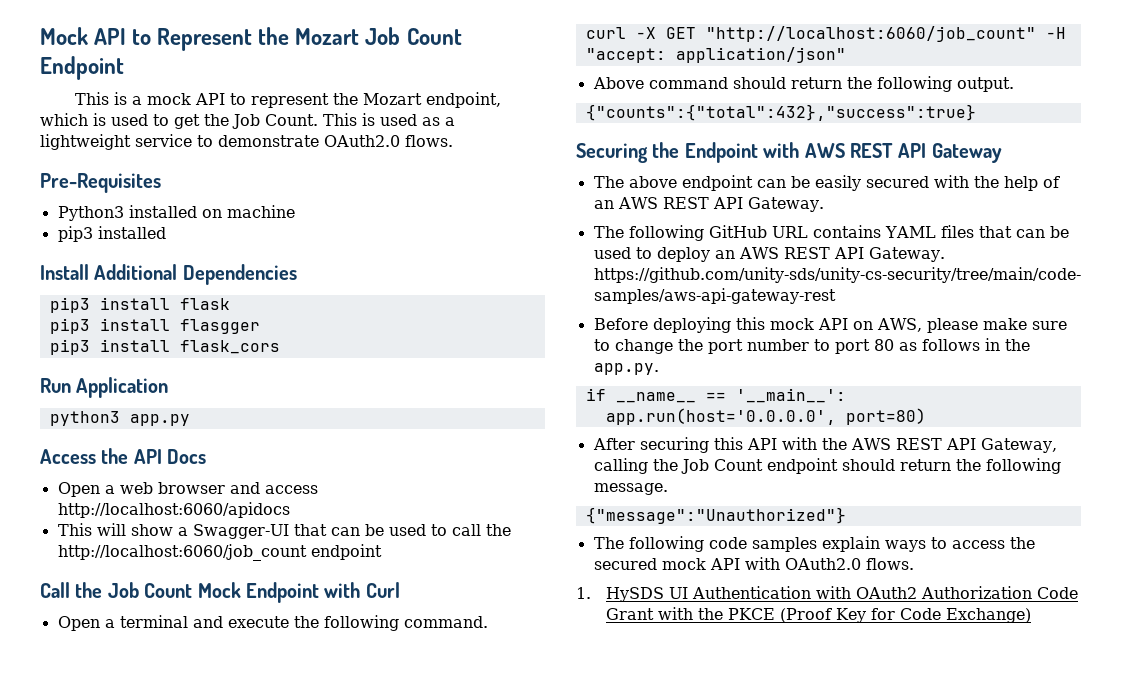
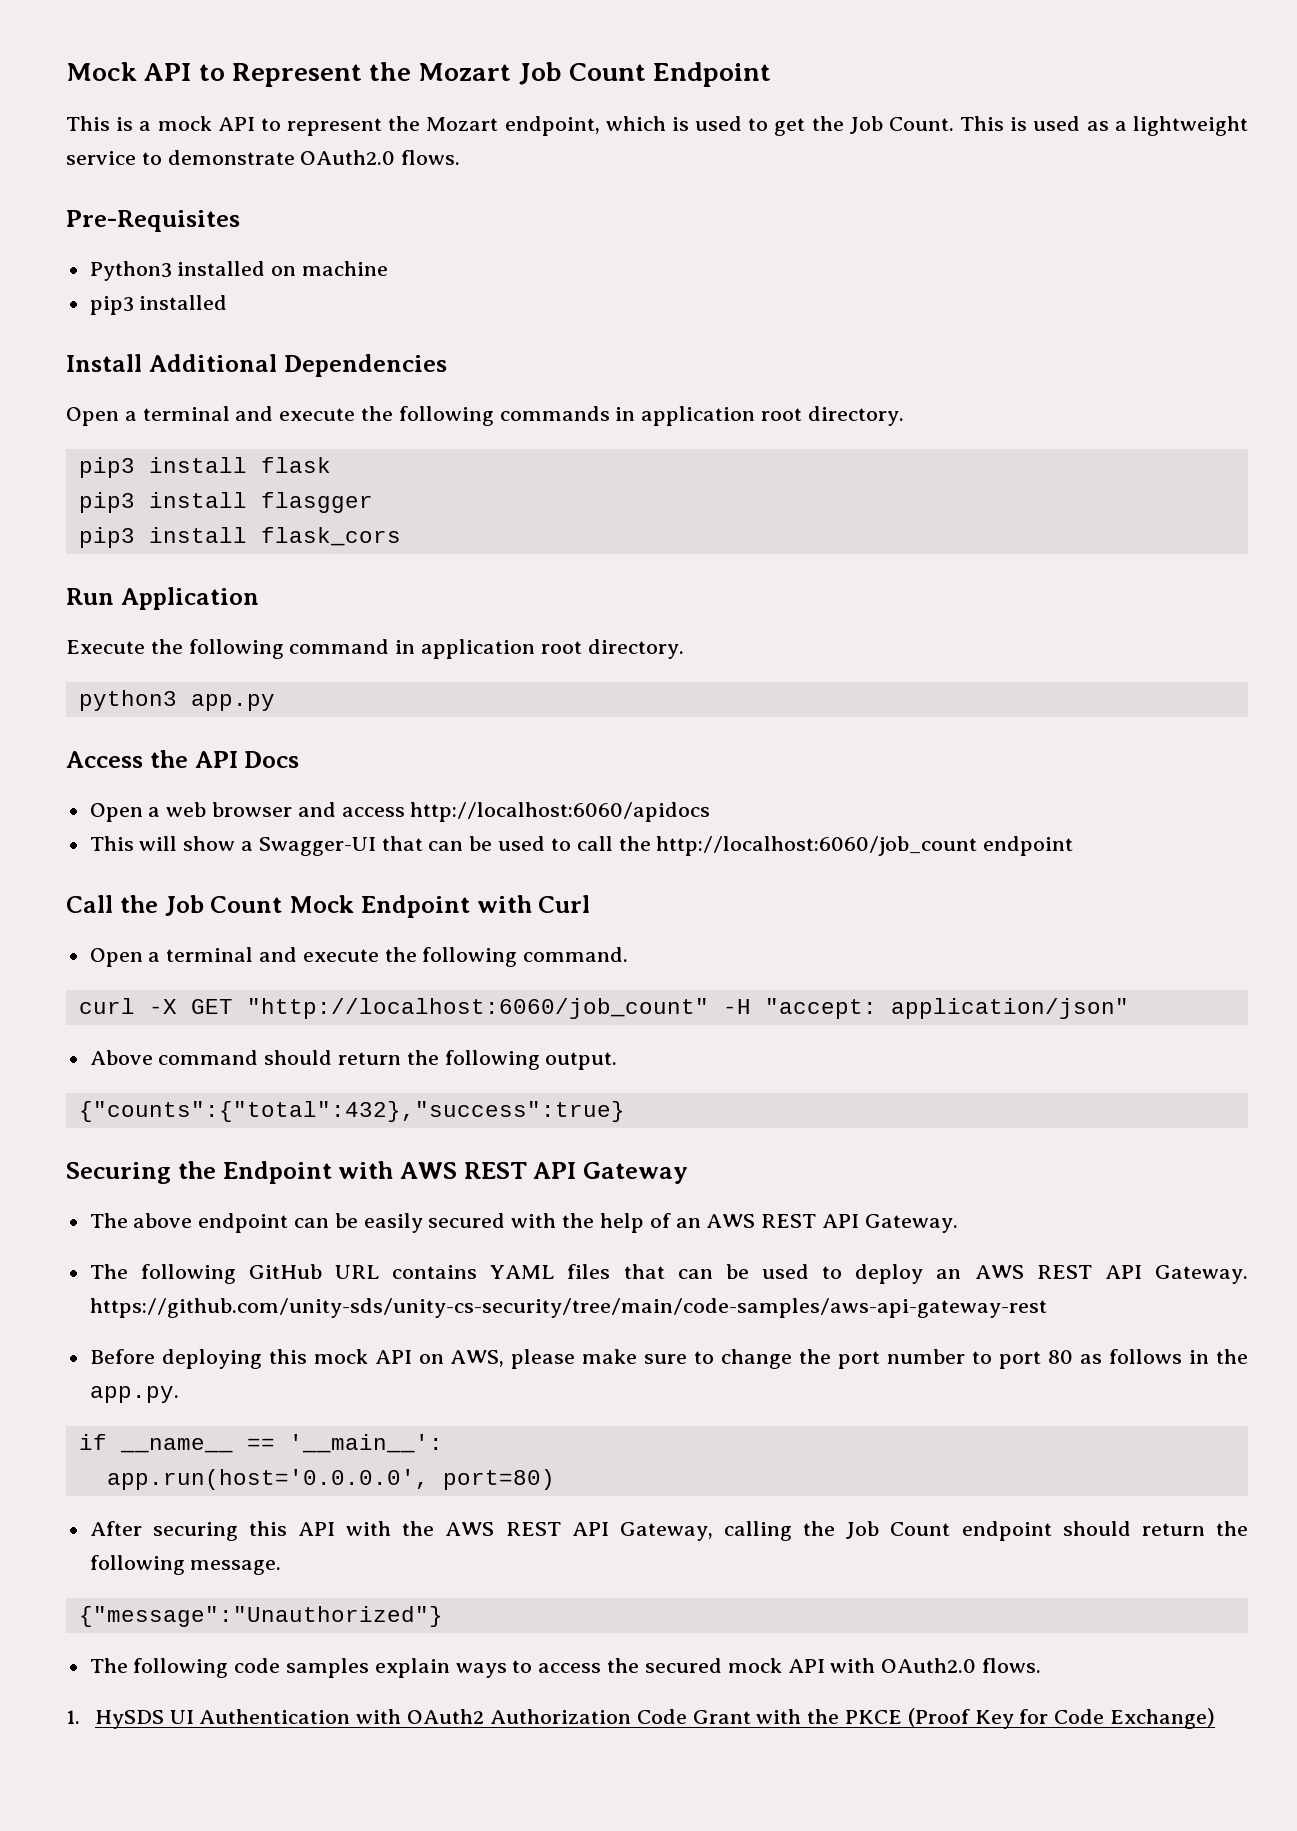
+ Open a terminal and execute the following commands in application root directory.
+ Execute the following command in application root directory.

